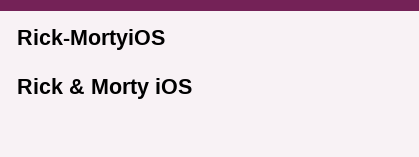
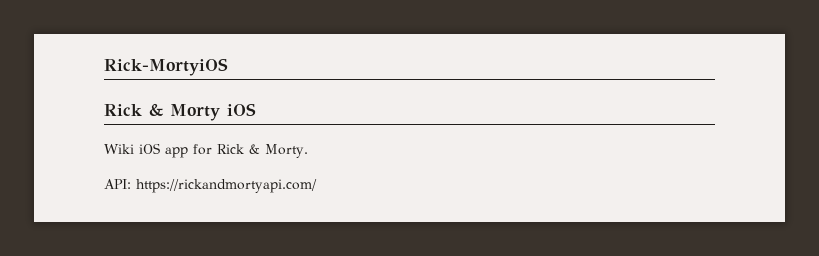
+ Wiki iOS app for Rick & Morty.
+ API: https://rickandmortyapi.com/

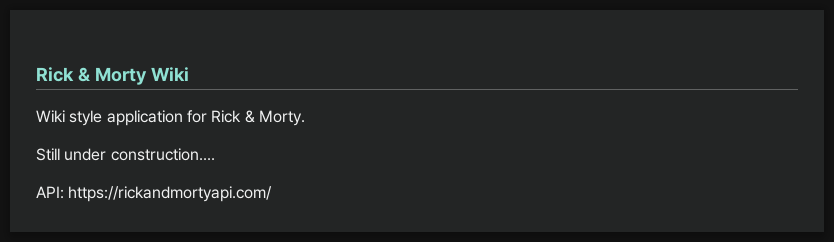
- Rick-MortyiOS
- Rick & Morty iOS
- Wiki iOS app for Rick & Morty.
+ Rick & Morty Wiki
+ Wiki style application for Rick & Morty.
+ Still under construction....

